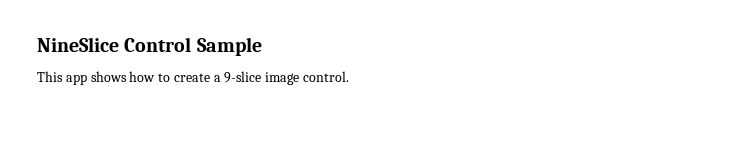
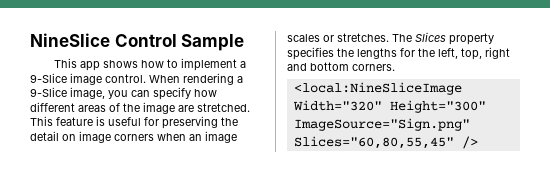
- This app shows how to create a 9-slice image control.
+ This app shows how to implement a 9-Slice image control. When rendering a 9-Slice image, you can specify how different areas of the image are stretched. This feature is useful for preserving the detail on image corners when an image scales or stretches. The Slices property specifies the lengths for the left, top, right and bottom corners.
+ <local:NineSliceImage Width="320" Height="300" ImageSource="Sign.png" Slices="60,80,55,45" />

